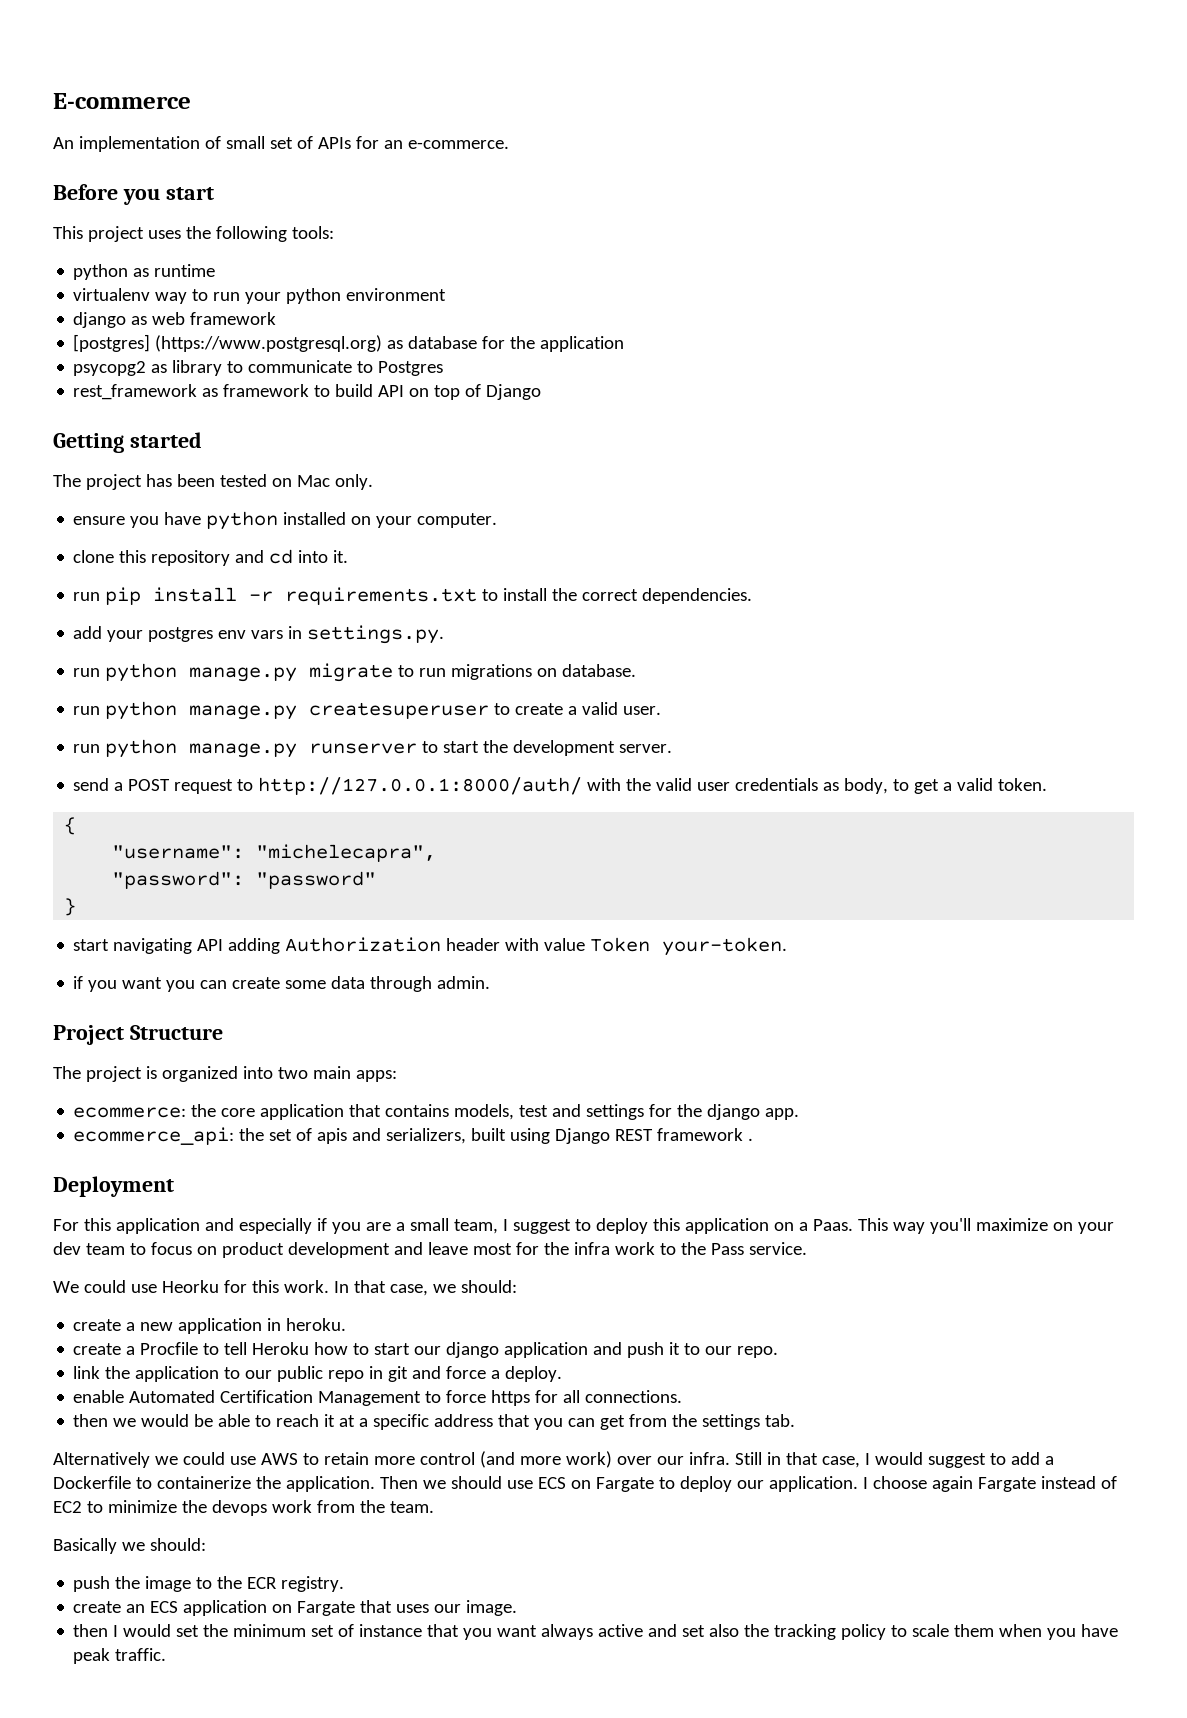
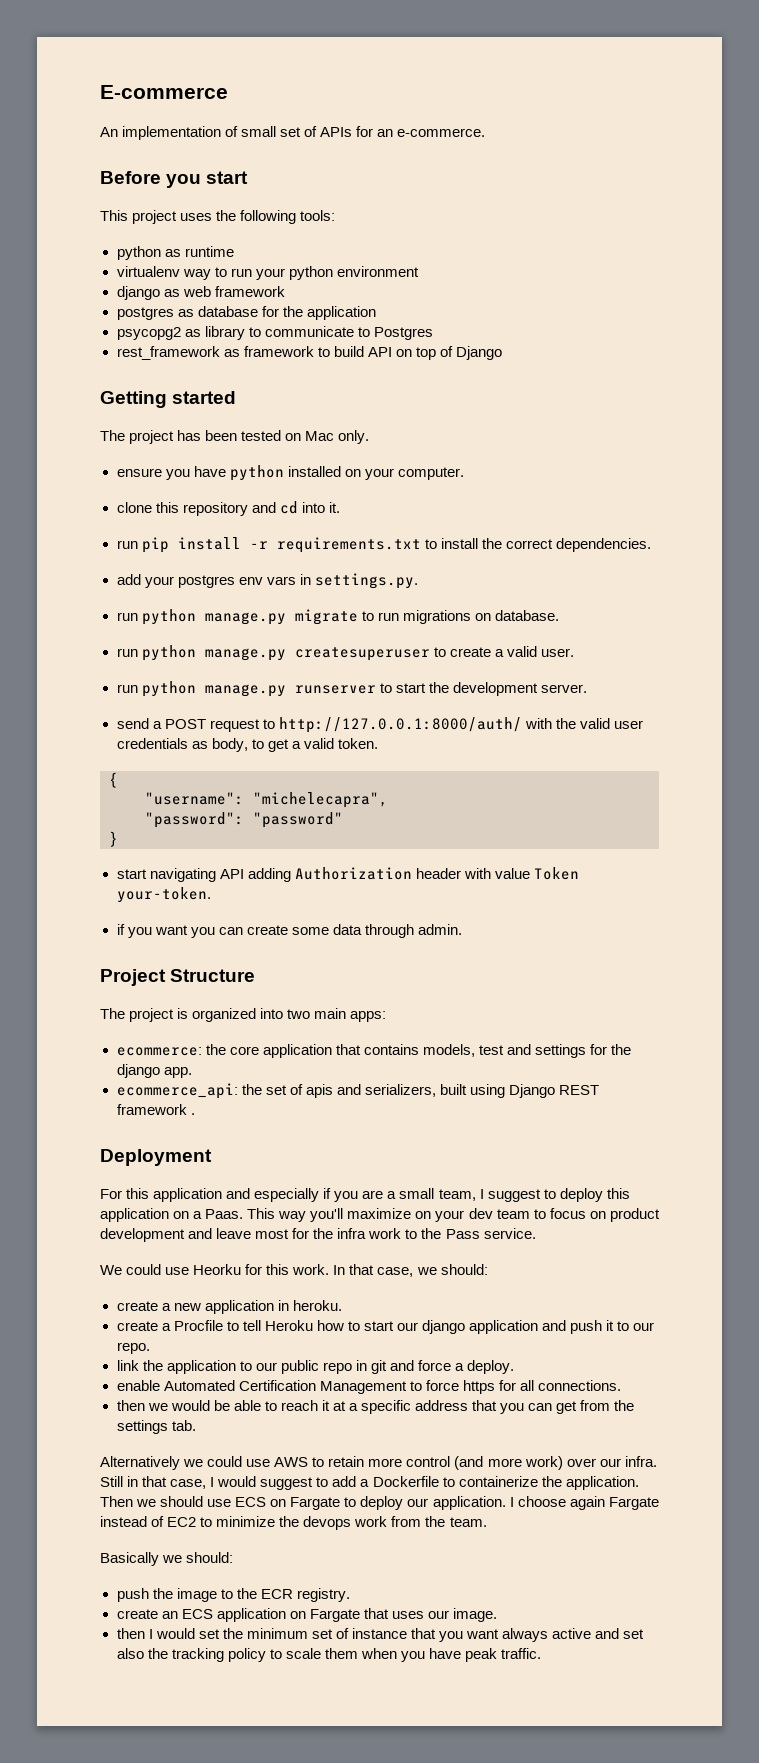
- [postgres] (https://www.postgresql.org) as database for the application
+ postgres as database for the application

